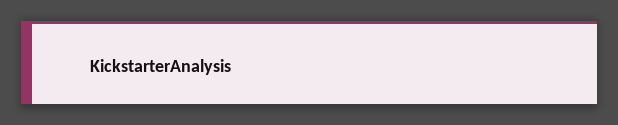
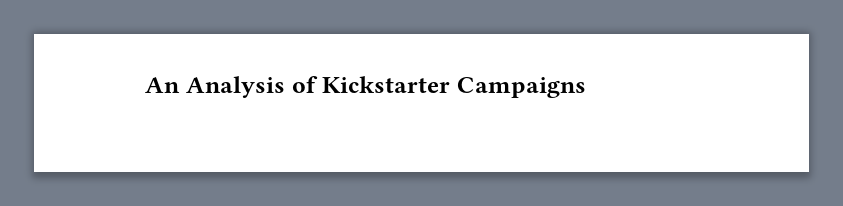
- KickstarterAnalysis
+ An Analysis of Kickstarter Campaigns

